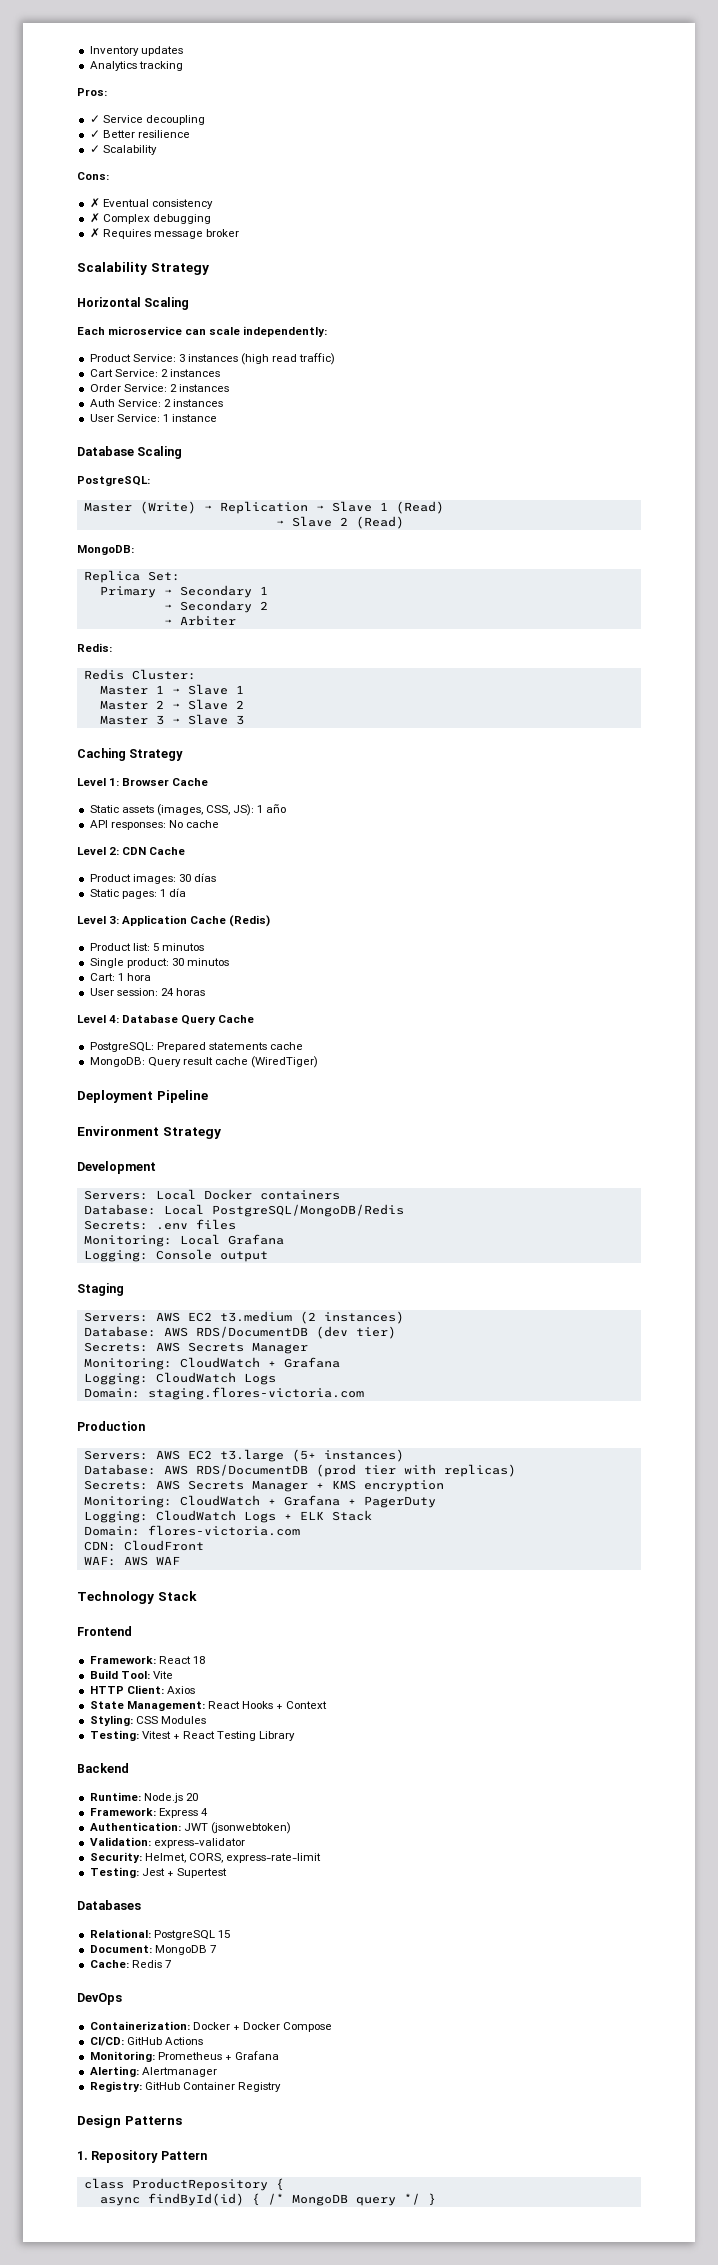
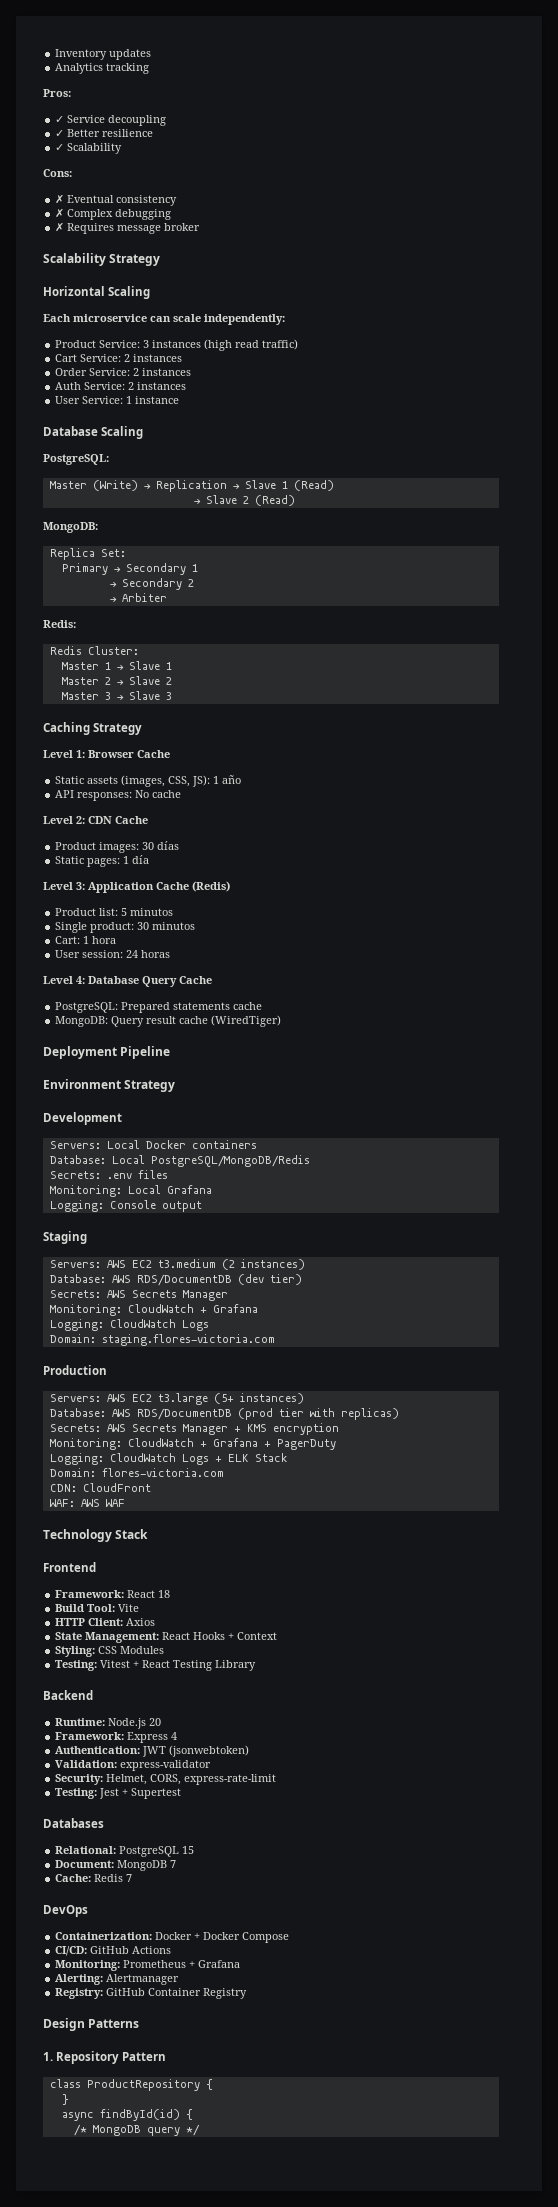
+ }
- async findById(id) { /* MongoDB query */ }
+ async findById(id) {
+ /* MongoDB query */

